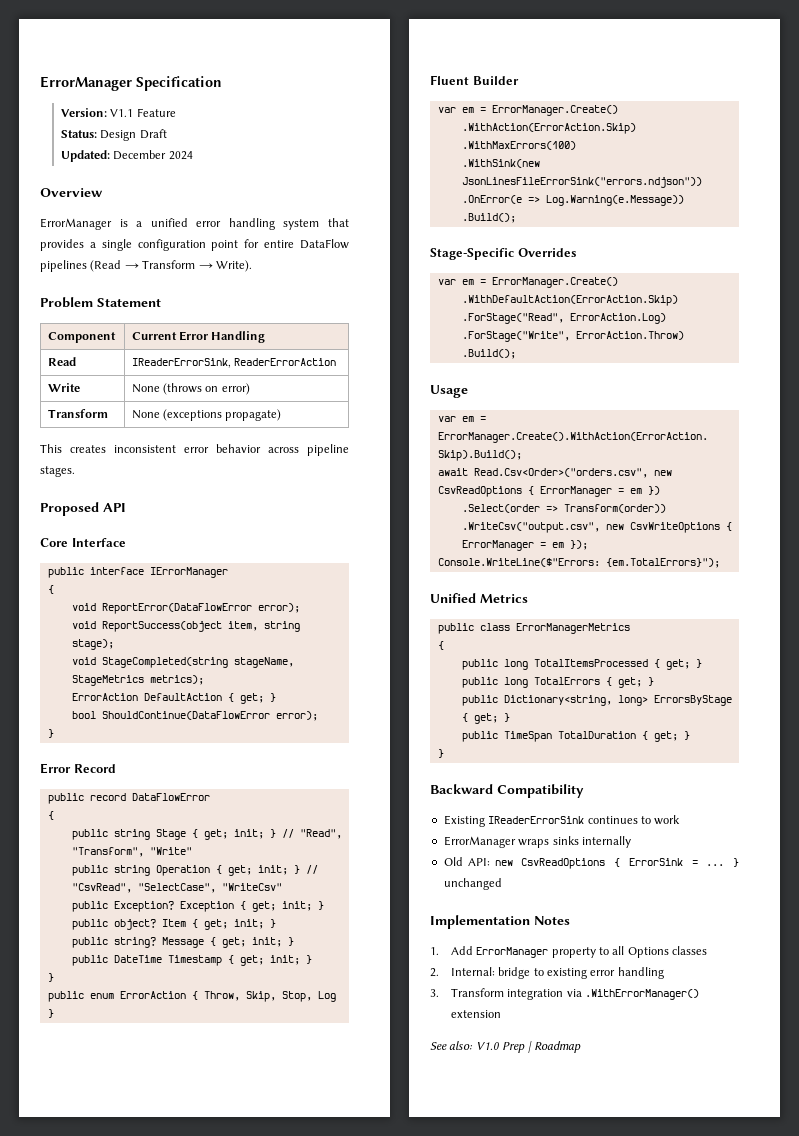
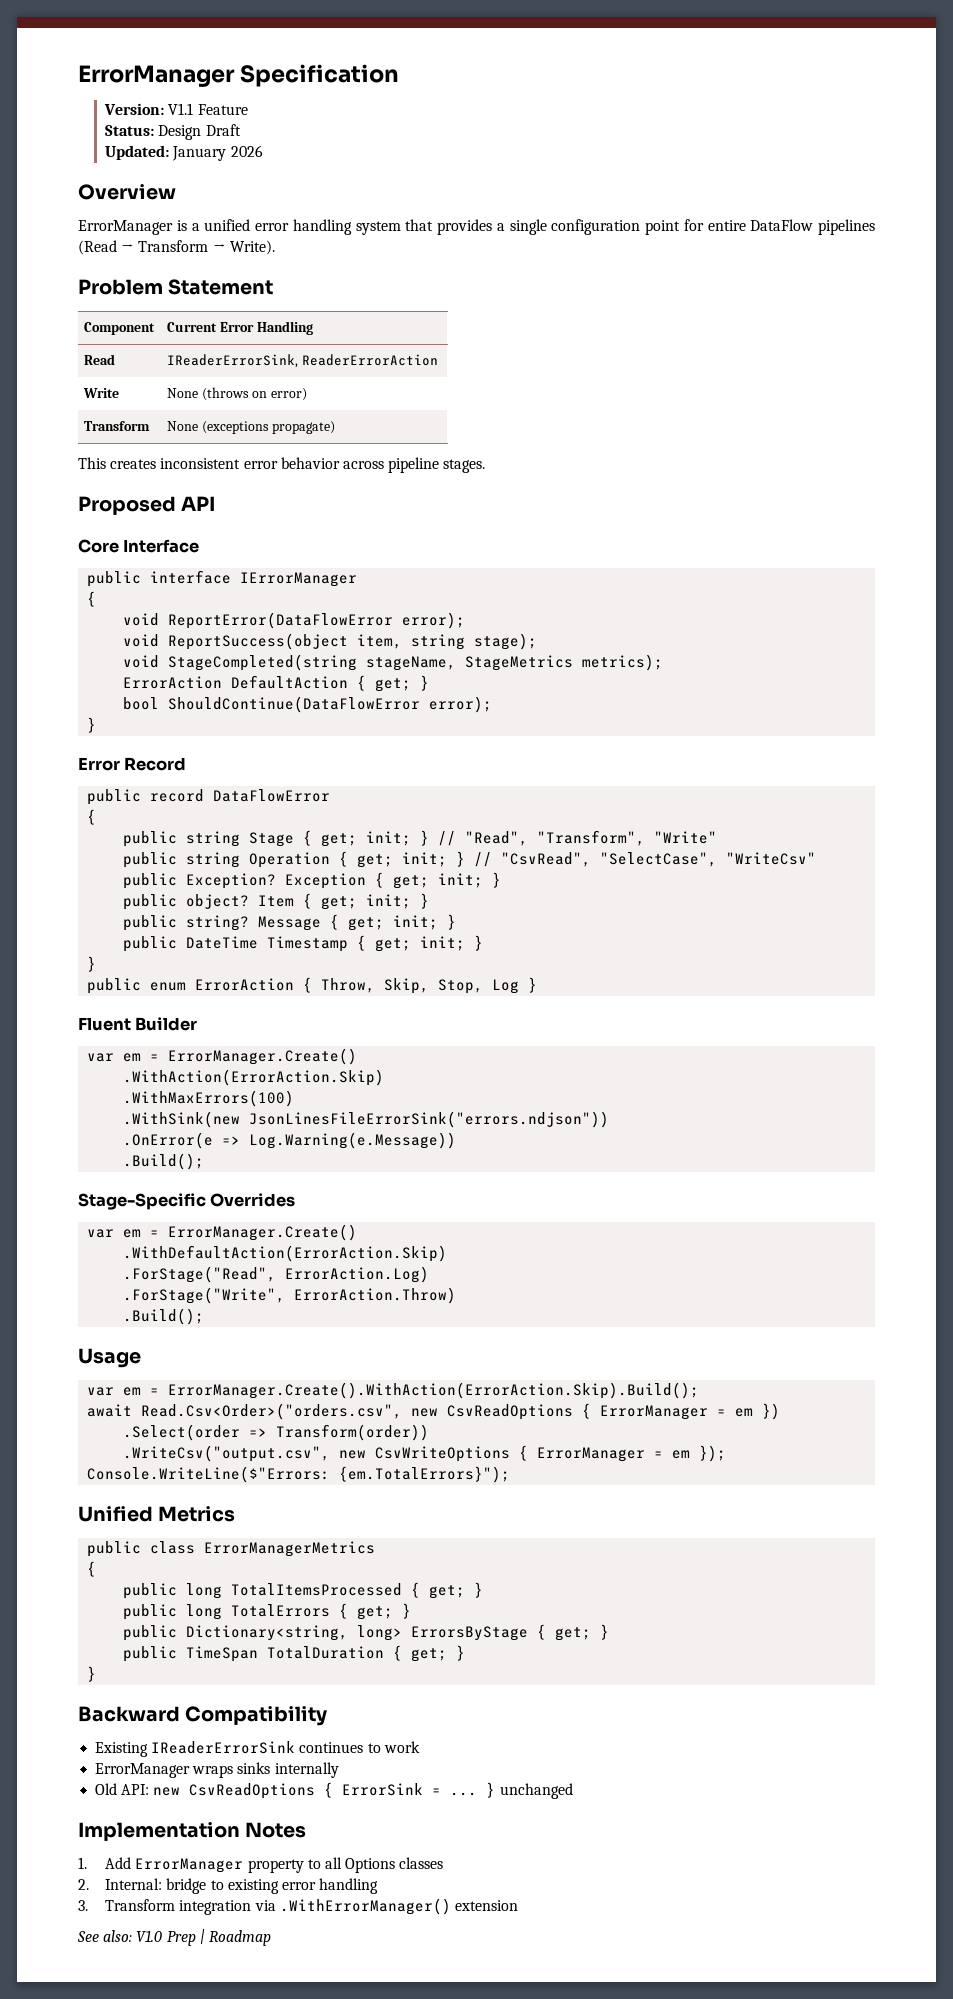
- Updated: December 2024
+ Updated: January 2026

